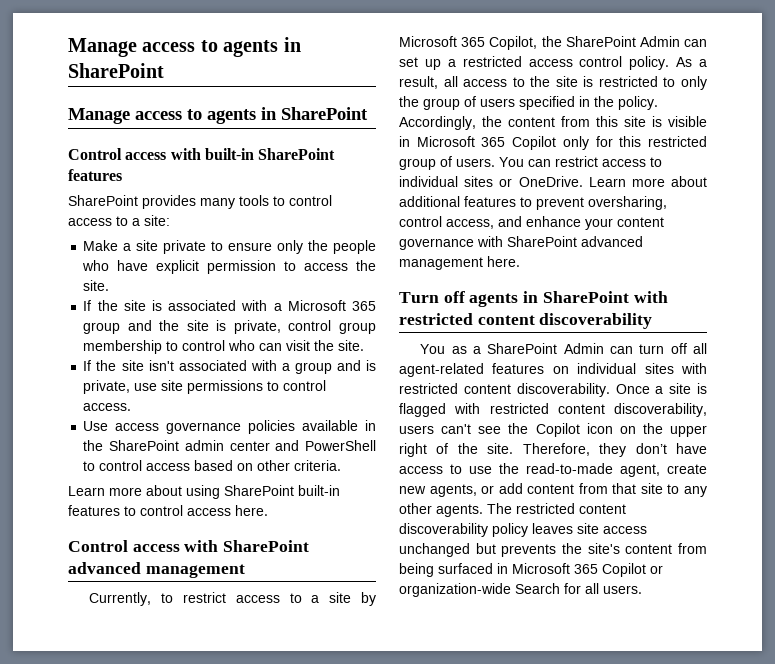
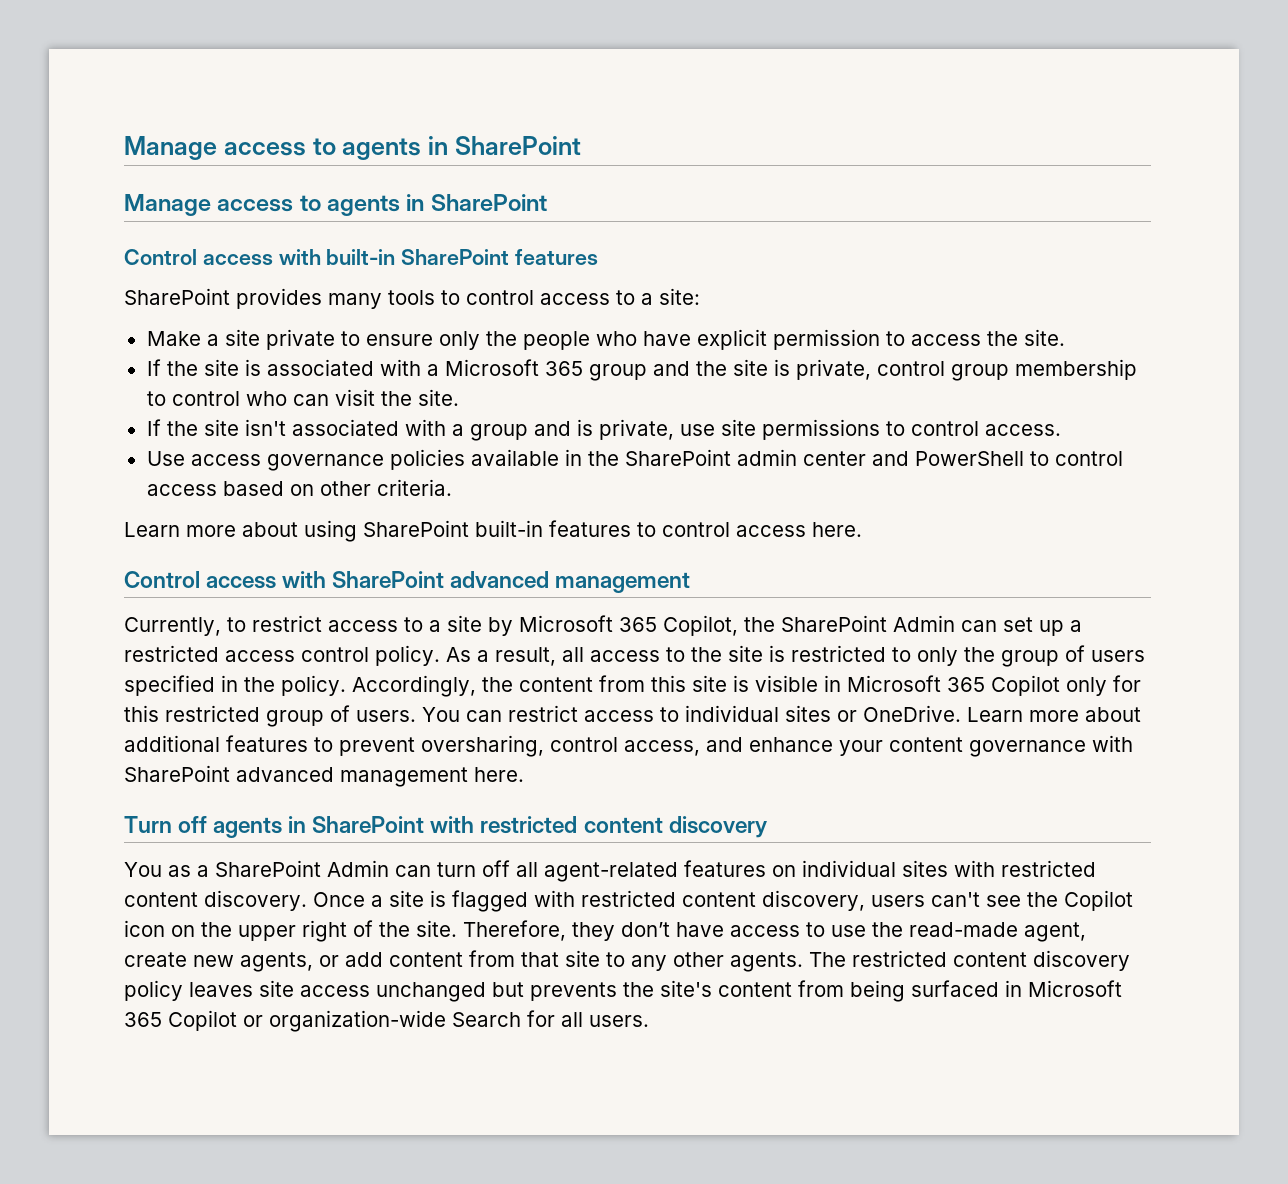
- Turn off agents in SharePoint with restricted content discoverability
+ Turn off agents in SharePoint with restricted content discovery
- You as a SharePoint Admin can turn off all agent-related features on individual sites with restricted content discoverability.
+ You as a SharePoint Admin can turn off all agent-related features on individual sites with restricted content discovery.
- Once a site is flagged with restricted content discoverability, users can't see the Copilot icon on the upper right of the site.
+ Once a site is flagged with restricted content discovery, users can't see the Copilot icon on the upper right of the site.
- Therefore, they don’t have access to use the read-to-made agent, create new agents, or add content from that site to any other agents.
+ Therefore, they don’t have access to use the read-made agent, create new agents, or add content from that site to any other agents.
- The restricted content discoverability policy leaves site access unchanged but prevents the site's content from being surfaced in Microsoft 365 Copilot or organization-wide Search for all users.
+ The restricted content discovery policy leaves site access unchanged but prevents the site's content from being surfaced in Microsoft 365 Copilot or organization-wide Search for all users.

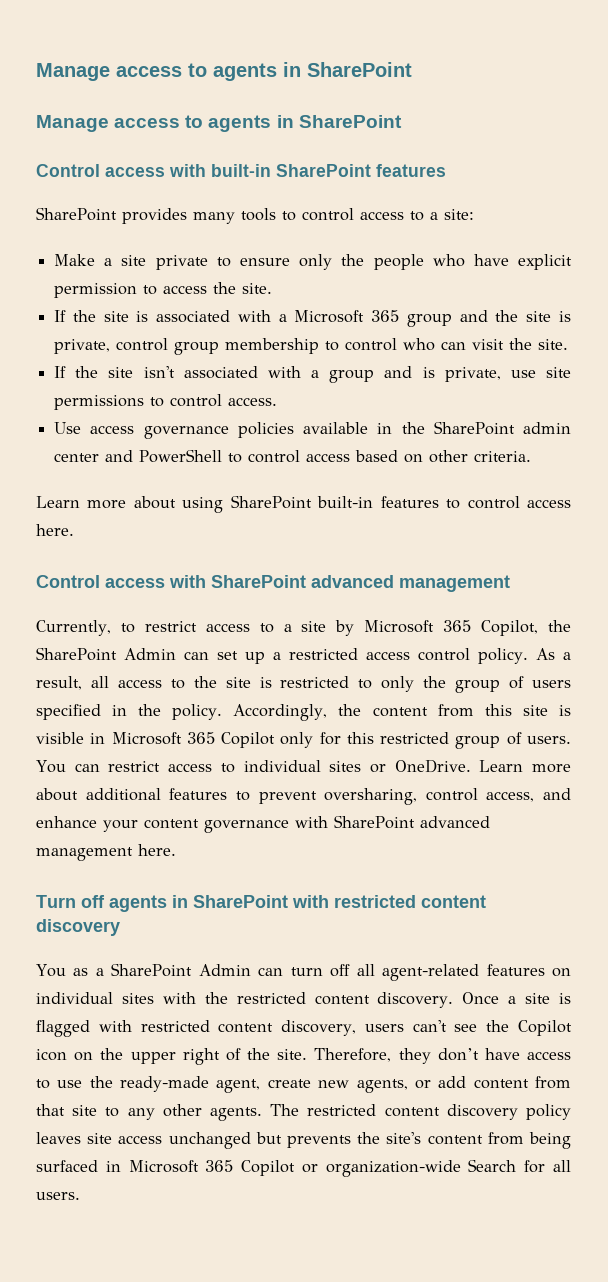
- You as a SharePoint Admin can turn off all agent-related features on individual sites with restricted content discovery.
+ You as a SharePoint Admin can turn off all agent-related features on individual sites with the restricted content discovery.
- Therefore, they don’t have access to use the read-made agent, create new agents, or add content from that site to any other agents.
+ Therefore, they don’t have access to use the ready-made agent, create new agents, or add content from that site to any other agents.

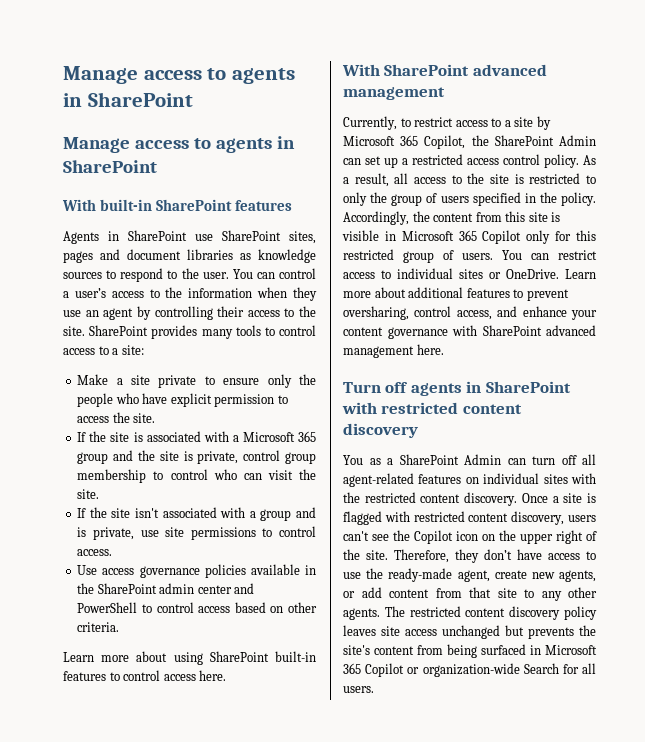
- Control access with built-in SharePoint features
+ With built-in SharePoint features
+ Agents in SharePoint use SharePoint sites, pages and document libraries as knowledge sources to respond to the user. You can control a user’s access to the information when they use an agent by controlling their access to the site.
- Control access with SharePoint advanced management
+ With SharePoint advanced management

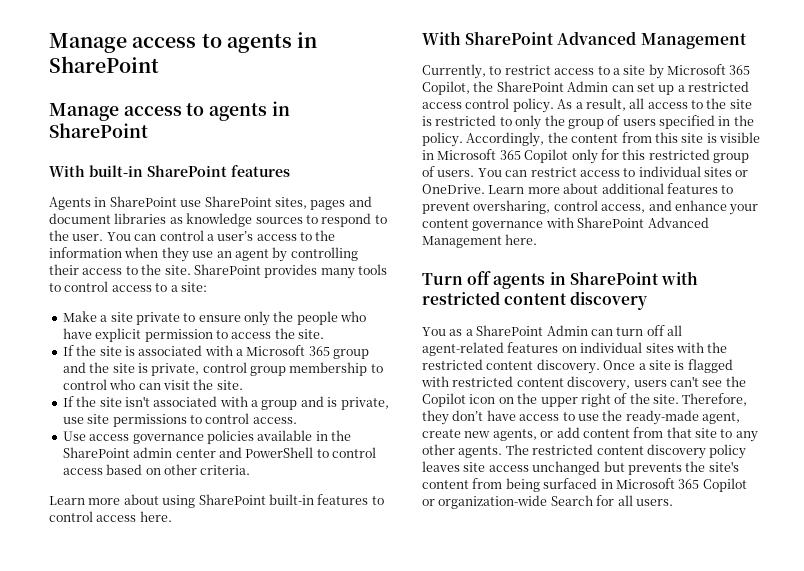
- With SharePoint advanced management
+ With SharePoint Advanced Management
- Learn more about additional features to prevent oversharing, control access, and enhance your content governance with SharePoint advanced management here.
+ Learn more about additional features to prevent oversharing, control access, and enhance your content governance with SharePoint Advanced Management here.

